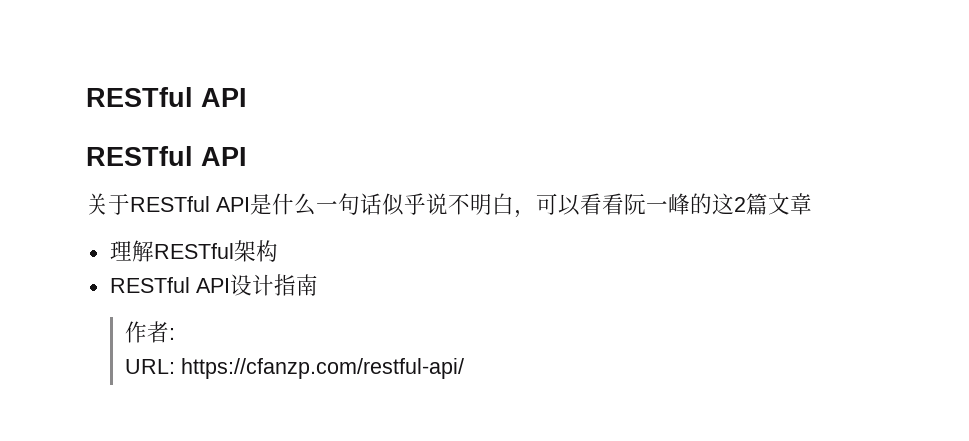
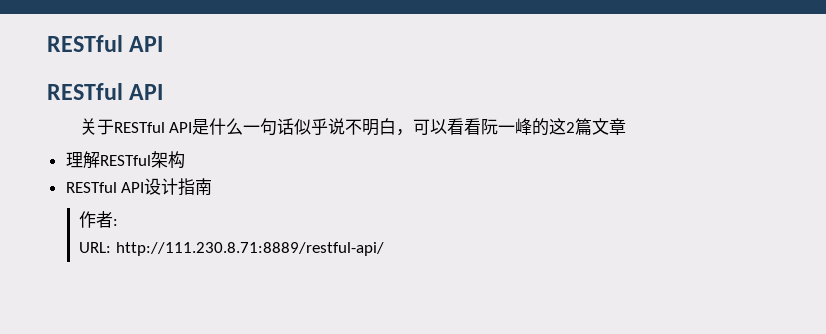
- URL: https://cfanzp.com/restful-api/
+ URL: http://111.230.8.71:8889/restful-api/

